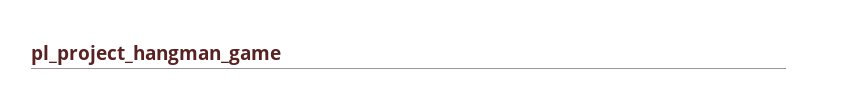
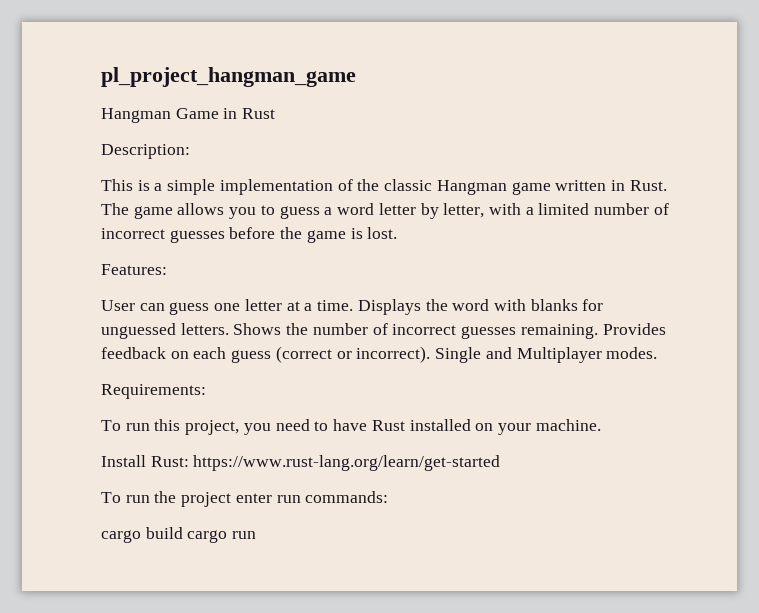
+ Hangman Game in Rust
+ Description:
+ This is a simple implementation of the classic Hangman game written in Rust. The game allows you to guess a word letter by letter, with a limited number of incorrect guesses before the game is lost.
+ Features:
+ User can guess one letter at a time. Displays the word with blanks for unguessed letters. Shows the number of incorrect guesses remaining. Provides feedback on each guess (correct or incorrect). Single and Multiplayer modes.
+ Requirements:
+ To run this project, you need to have Rust installed on your machine.
+ Install Rust: https://www.rust-lang.org/learn/get-started
+ To run the project enter run commands:
+ cargo build cargo run

